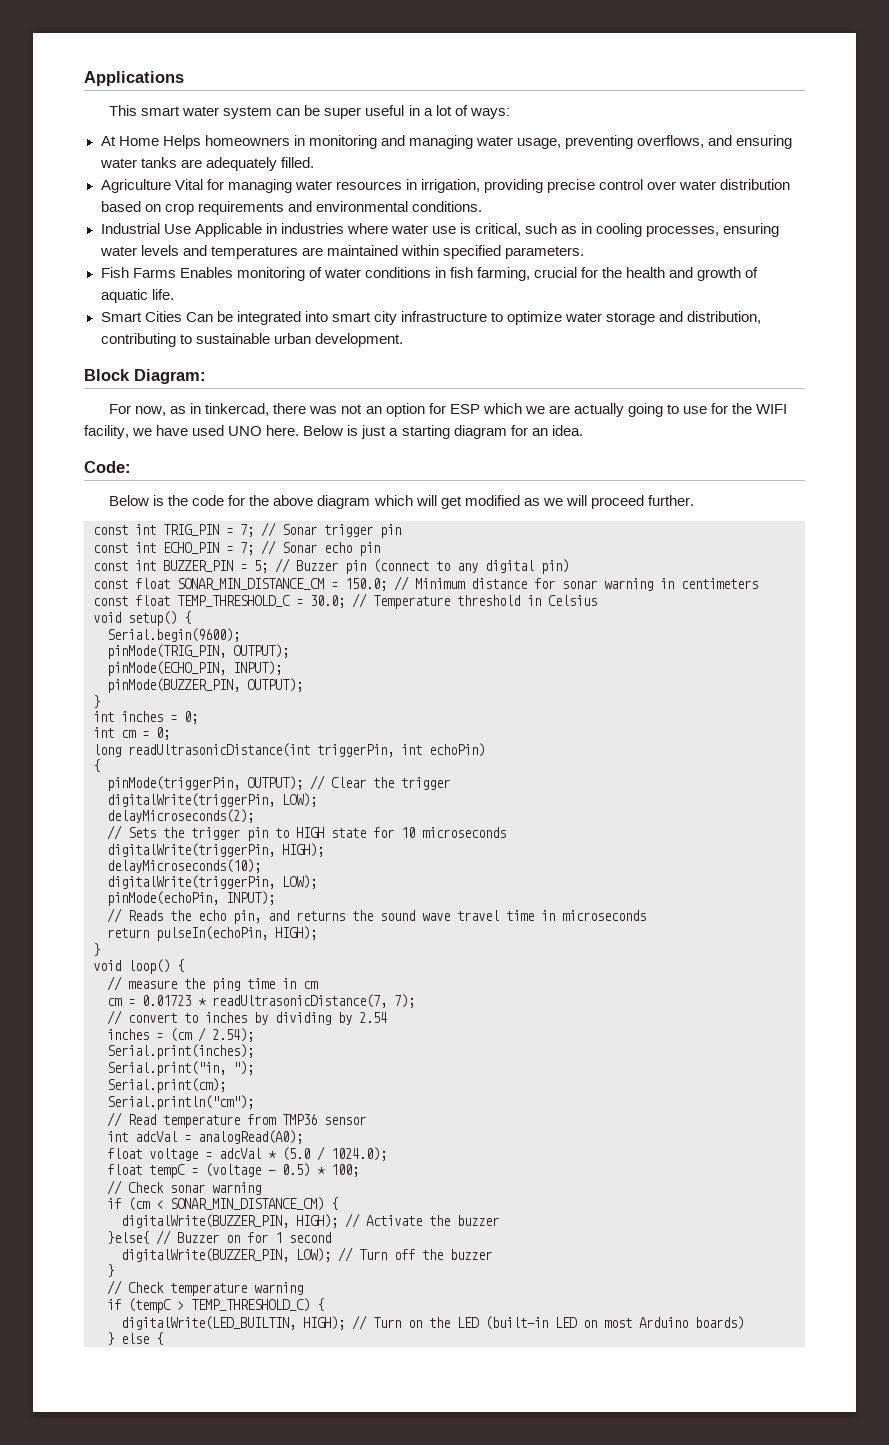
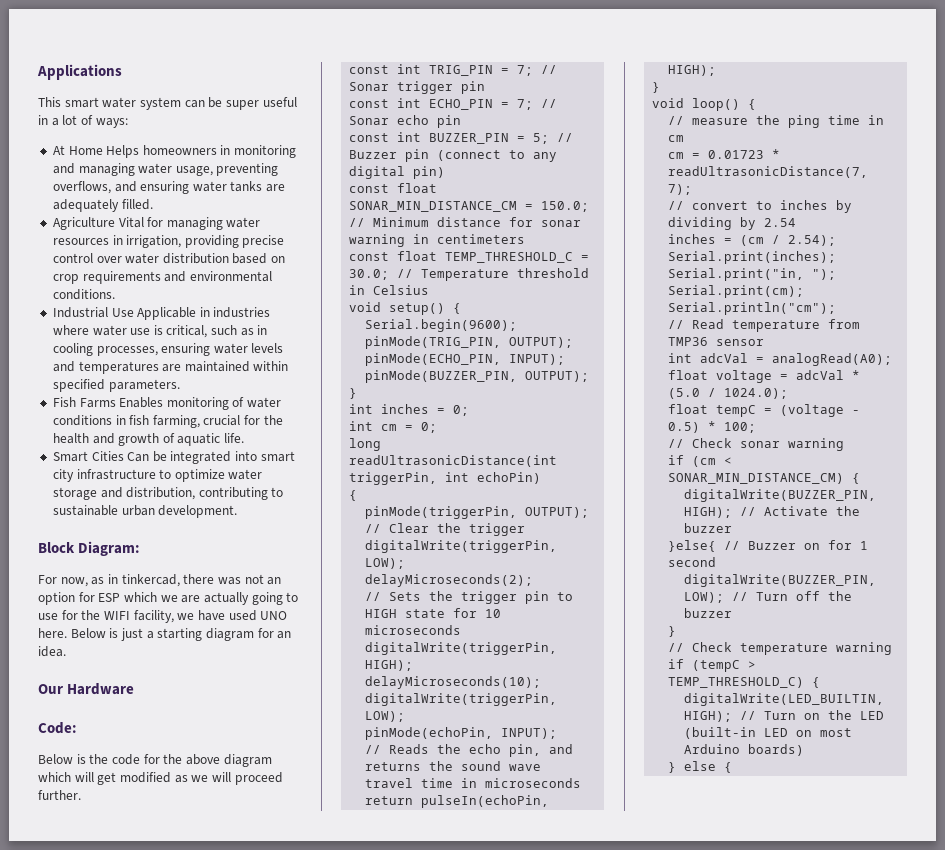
+ Our Hardware

